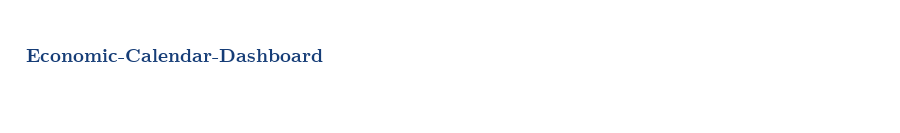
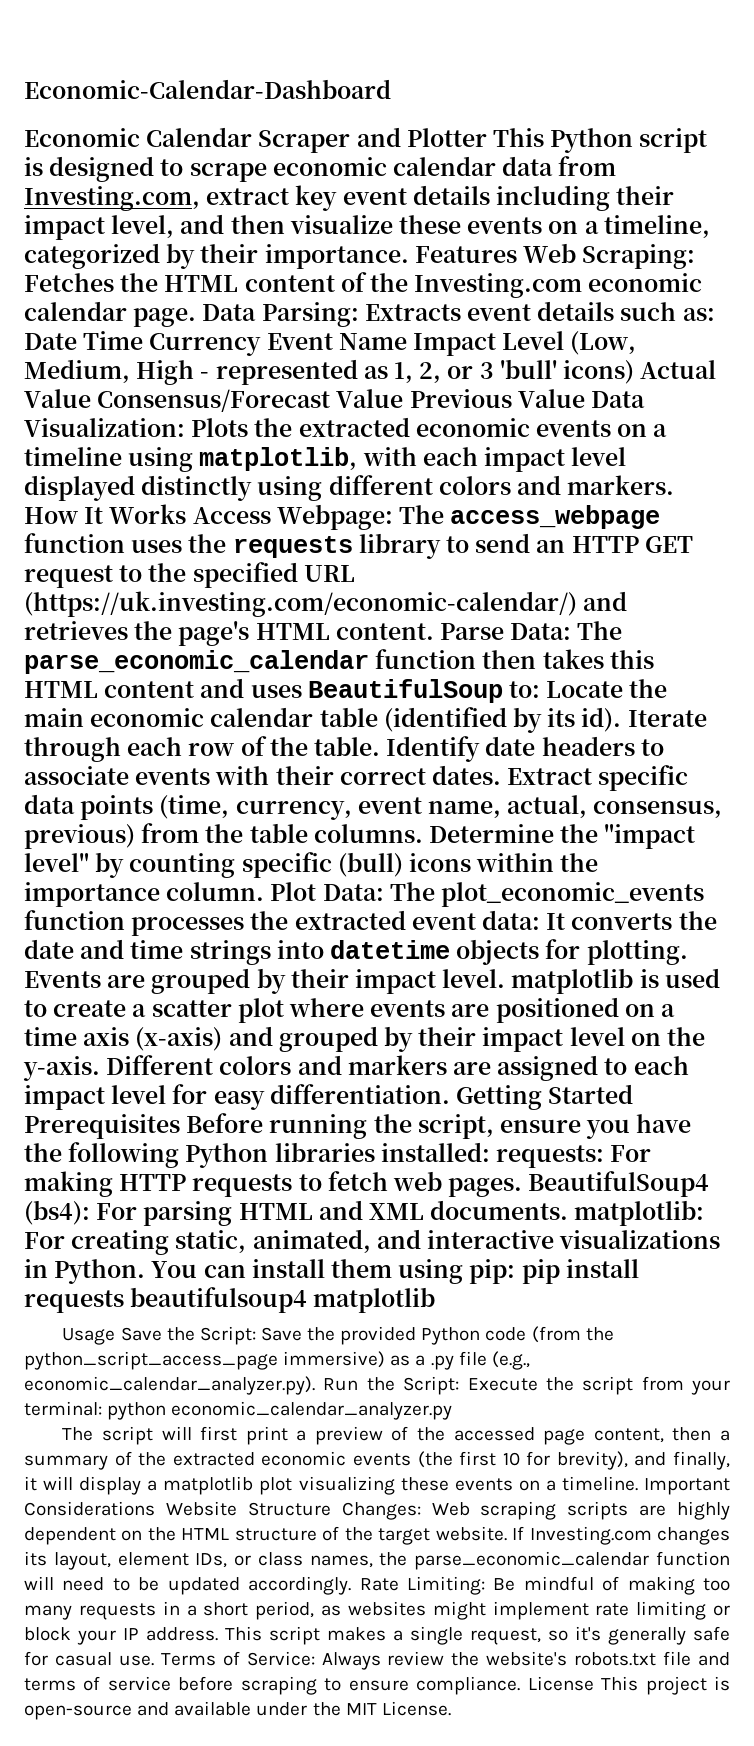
+ Economic Calendar Scraper and Plotter This Python script is designed to scrape economic calendar data from Investing.com, extract key event details including their impact level, and then visualize these events on a timeline, categorized by their importance. Features Web Scraping: Fetches the HTML content of the Investing.com economic calendar page. Data Parsing: Extracts event details such as: Date Time Currency Event Name Impact Level (Low, Medium, High - represented as 1, 2, or 3 'bull' icons) Actual Value Consensus/Forecast Value Previous Value Data Visualization: Plots the extracted economic events on a timeline using matplotlib, with each impact level displayed distinctly using different colors and markers. How It Works Access Webpage: The access_webpage function uses the requests library to send an HTTP GET request to the specified URL (https://uk.investing.com/economic-calendar/) and retrieves the page's HTML content. Parse Data: The parse_economic_calendar function then takes this HTML content and uses BeautifulSoup to: Locate the main economic calendar table (identified by its id). Iterate through each row of the table. Identify date headers to associate events with their correct dates. Extract specific data points (time, currency, event name, actual, consensus, previous) from the table columns. Determine the "impact level" by counting specific (bull) icons within the importance column. Plot Data: The plot_economic_events function processes the extracted event data: It converts the date and time strings into datetime objects for plotting. Events are grouped by their impact level. matplotlib is used to create a scatter plot where events are positioned on a time axis (x-axis) and grouped by their impact level on the y-axis. Different colors and markers are assigned to each impact level for easy differentiation. Getting Started Prerequisites Before running the script, ensure you have the following Python libraries installed: requests: For making HTTP requests to fetch web pages. BeautifulSoup4 (bs4): For parsing HTML and XML documents. matplotlib: For creating static, animated, and interactive visualizations in Python. You can install them using pip: pip install requests beautifulsoup4 matplotlib
+ Usage Save the Script: Save the provided Python code (from the python_script_access_page immersive) as a .py file (e.g., economic_calendar_analyzer.py). Run the Script: Execute the script from your terminal: python economic_calendar_analyzer.py
+ The script will first print a preview of the accessed page content, then a summary of the extracted economic events (the first 10 for brevity), and finally, it will display a matplotlib plot visualizing these events on a timeline. Important Considerations Website Structure Changes: Web scraping scripts are highly dependent on the HTML structure of the target website. If Investing.com changes its layout, element IDs, or class names, the parse_economic_calendar function will need to be updated accordingly. Rate Limiting: Be mindful of making too many requests in a short period, as websites might implement rate limiting or block your IP address. This script makes a single request, so it's generally safe for casual use. Terms of Service: Always review the website's robots.txt file and terms of service before scraping to ensure compliance. License This project is open-source and available under the MIT License.

